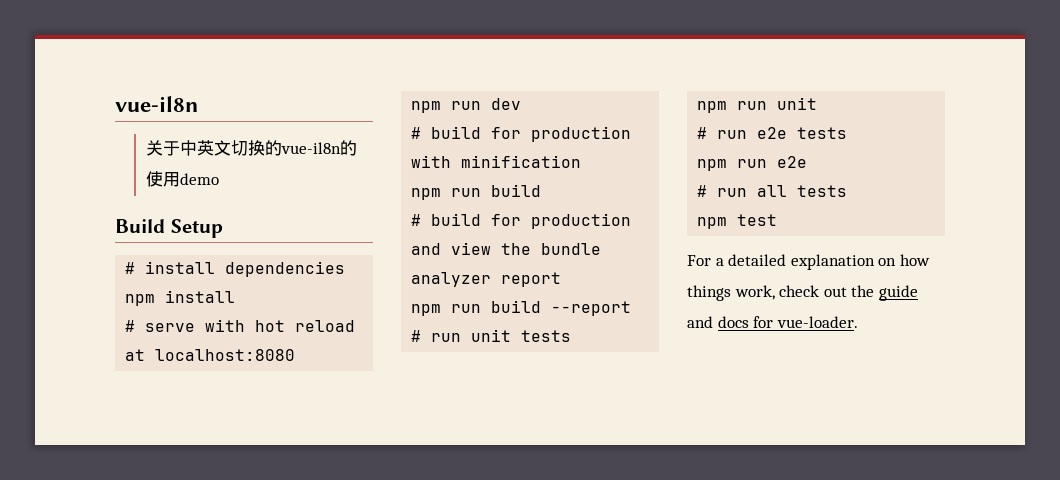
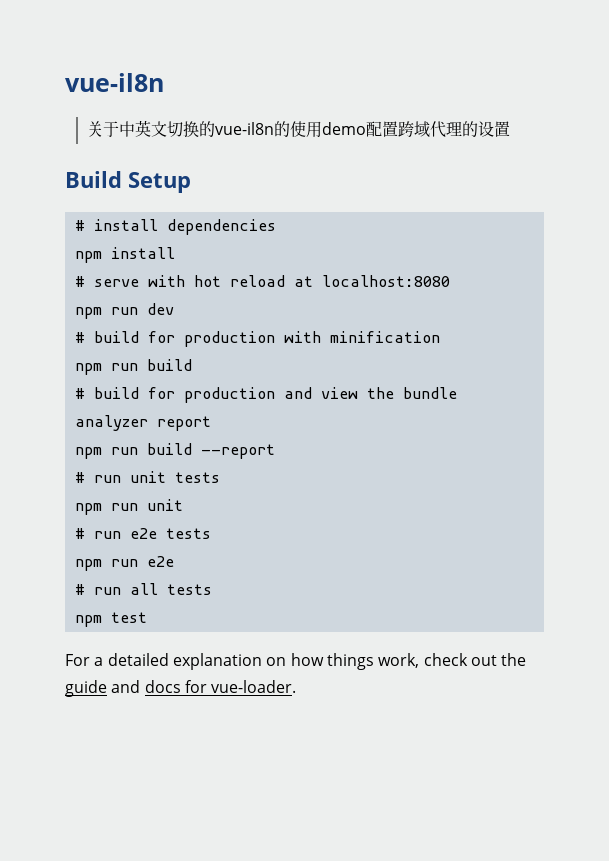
- 关于中英文切换的vue-il8n的使用demo
+ 关于中英文切换的vue-il8n的使用demo配置跨域代理的设置

